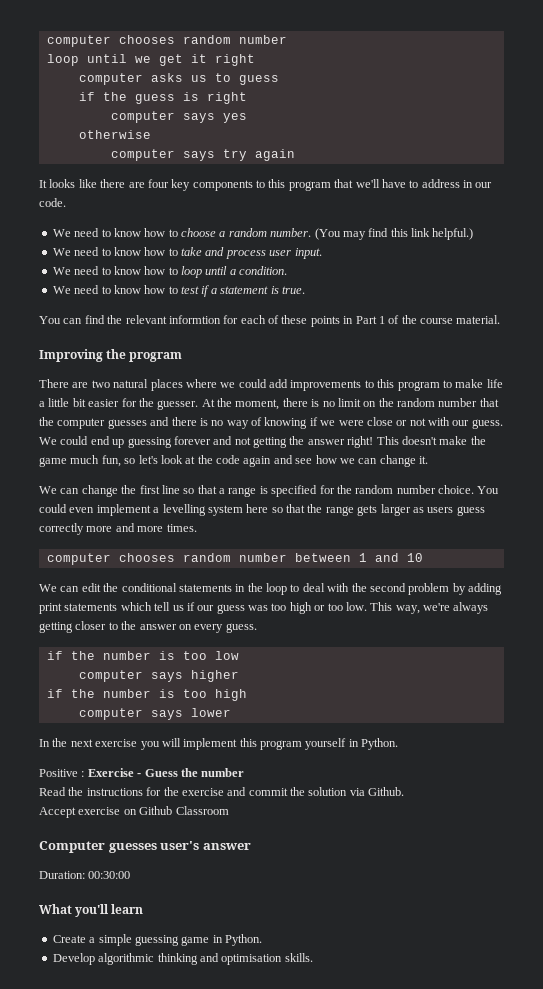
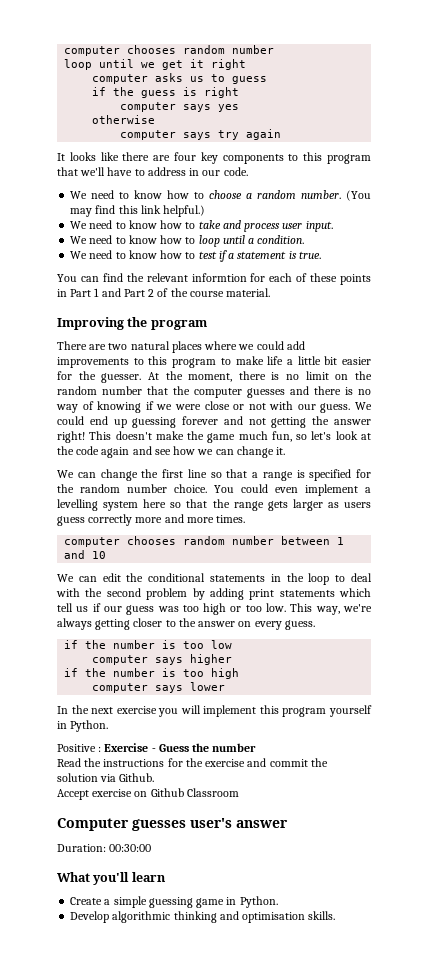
- You can find the relevant informtion for each of these points in Part 1 of the course material.
+ You can find the relevant informtion for each of these points in Part 1 and Part 2 of the course material.

